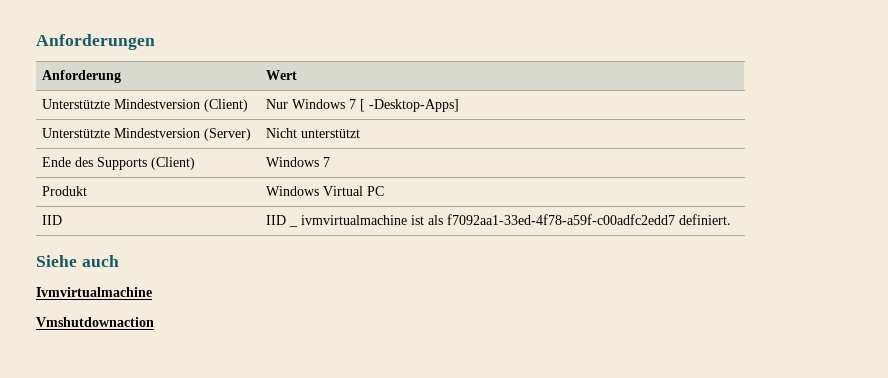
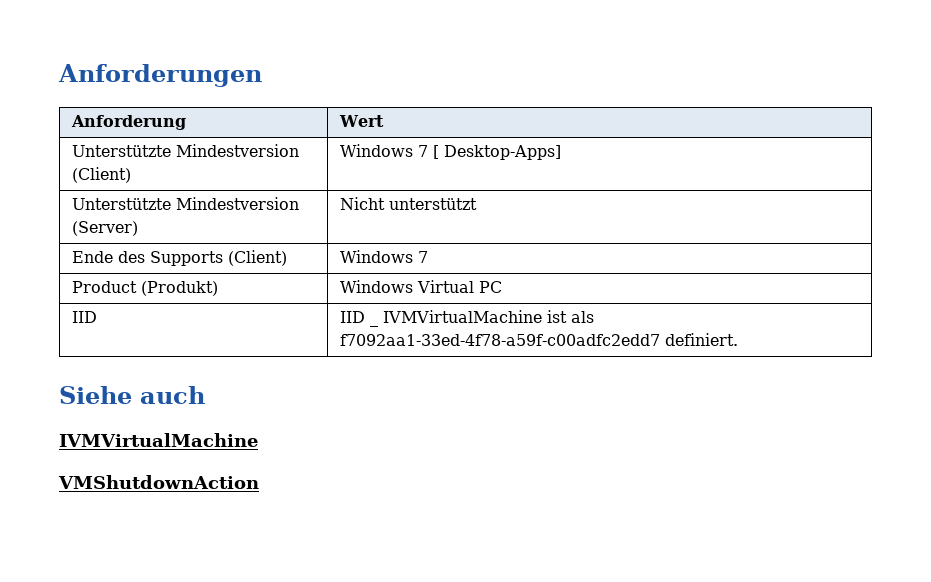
- Unterstützte Mindestversion (Client) | Nur Windows 7 [ -Desktop-Apps]
+ Unterstützte Mindestversion (Client) | Windows 7 [ Desktop-Apps]
- Produkt | Windows Virtual PC
+ Product (Produkt) | Windows Virtual PC
- IID | IID _ ivmvirtualmachine ist als f7092aa1-33ed-4f78-a59f-c00adfc2edd7 definiert.
+ IID | IID _ IVMVirtualMachine ist als f7092aa1-33ed-4f78-a59f-c00adfc2edd7 definiert.
  Siehe auch
- Ivmvirtualmachine
- Vmshutdownaction
+ IVMVirtualMachine
+ VMShutdownAction

